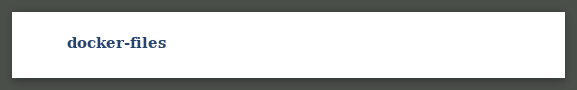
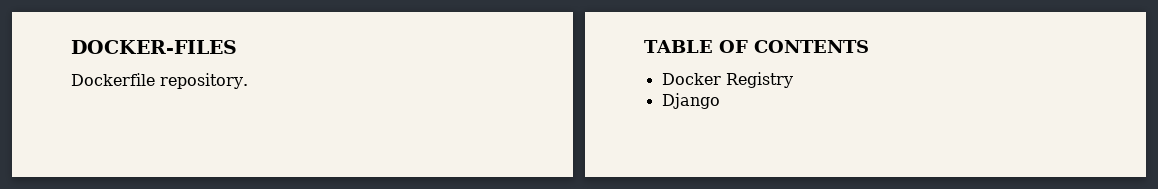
- docker-files
+ DOCKER-FILES
+ Dockerfile repository.
+ TABLE OF CONTENTS
+ Docker Registry
+ Django

